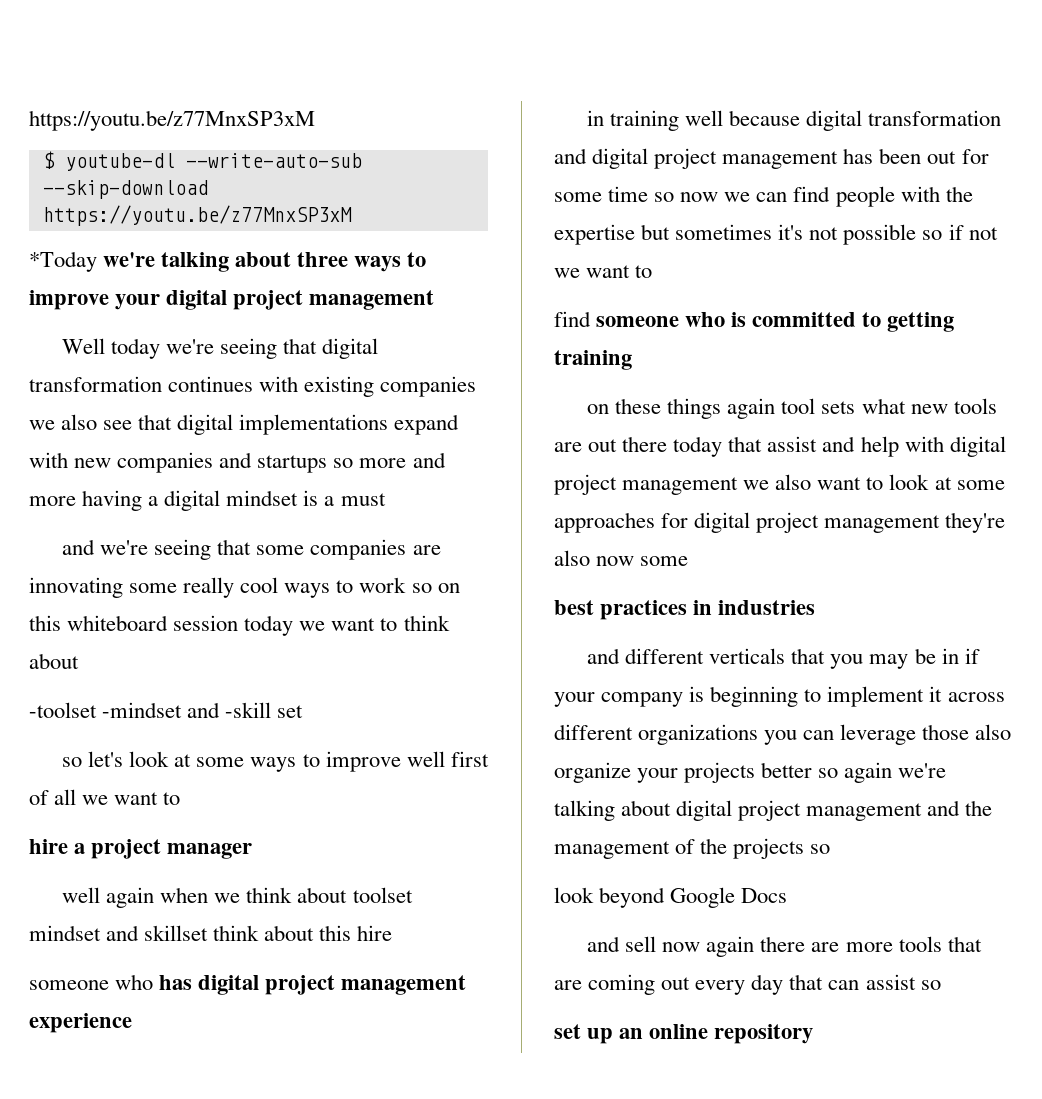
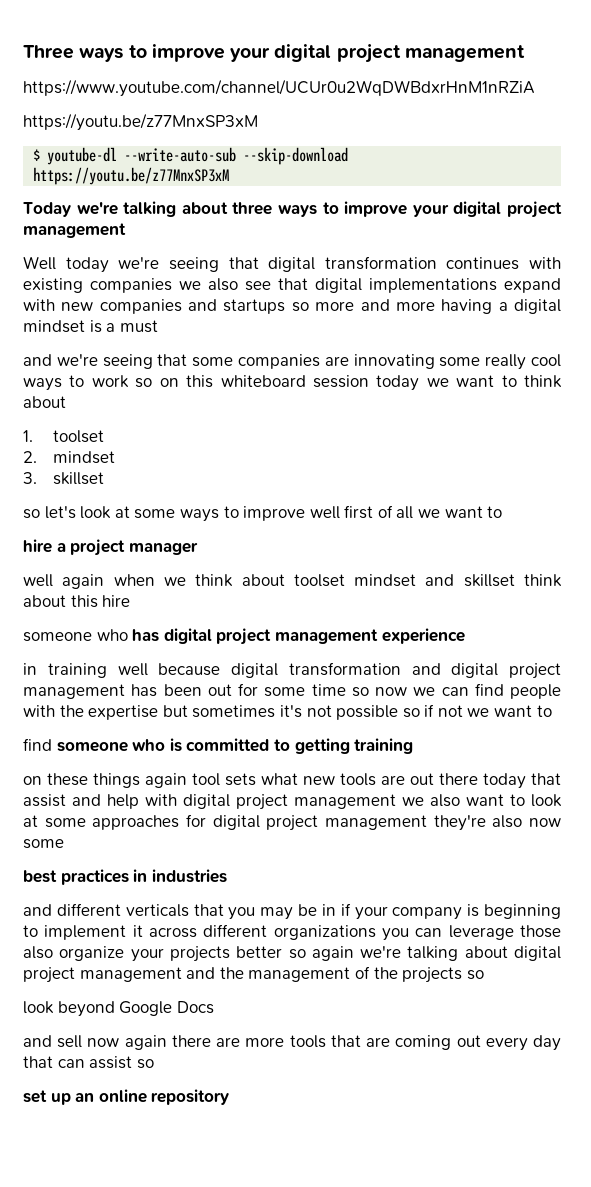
+ Three ways to improve your digital project management
+ https://www.youtube.com/channel/UCUr0u2WqDWBdxrHnM1nRZiA
- *Today we're talking about three ways to improve your digital project management
+ Today we're talking about three ways to improve your digital project management
- -toolset -mindset and -skill set
+ 1. toolset
+ 2. mindset
+ 3. skillset

